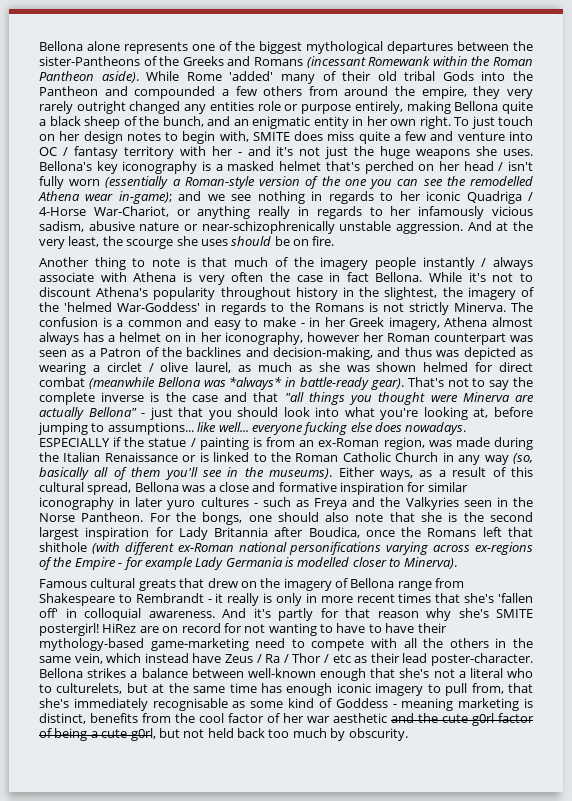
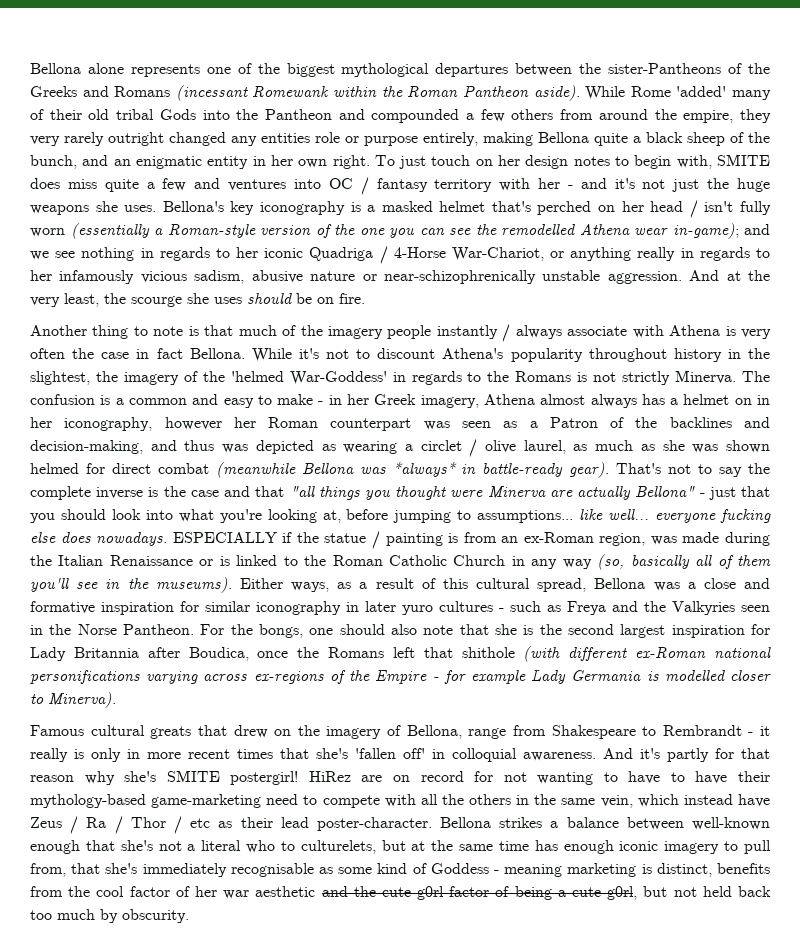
- To just touch on her design notes to begin with, SMITE does miss quite a few and venture into OC / fantasy territory with her - and it's not just the huge weapons she uses.
+ To just touch on her design notes to begin with, SMITE does miss quite a few and ventures into OC / fantasy territory with her - and it's not just the huge weapons she uses.
- Famous cultural greats that drew on the imagery of Bellona range from Shakespeare to Rembrandt - it really is only in more recent times that she's 'fallen off' in colloquial awareness.
+ Famous cultural greats that drew on the imagery of Bellona, range from Shakespeare to Rembrandt - it really is only in more recent times that she's 'fallen off' in colloquial awareness.

